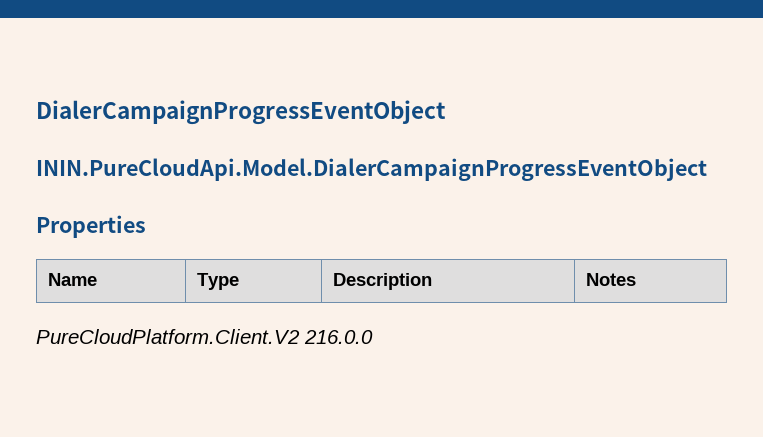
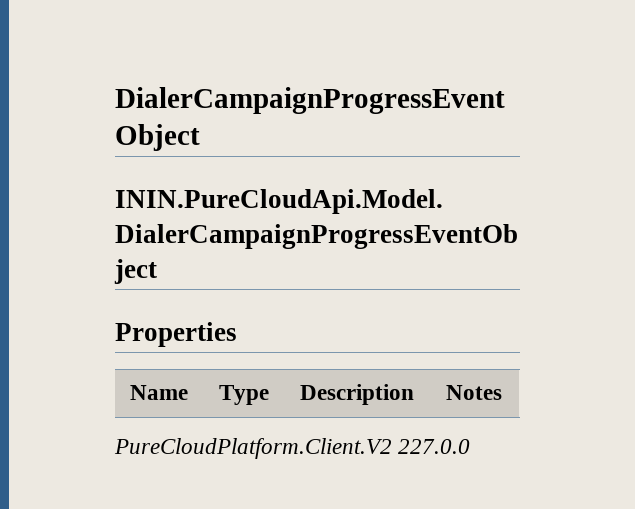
- PureCloudPlatform.Client.V2 216.0.0
+ PureCloudPlatform.Client.V2 227.0.0

